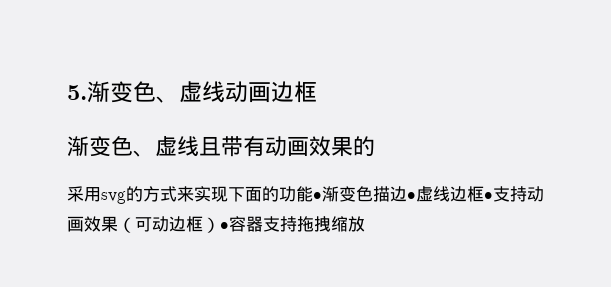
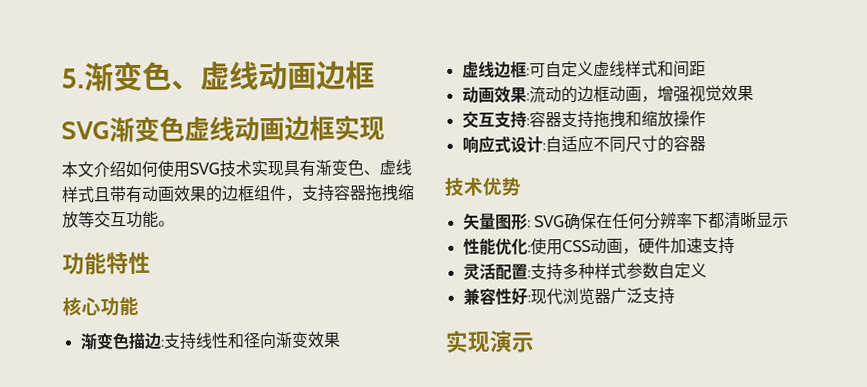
- 渐变色、虚线且带有动画效果的
- 采用svg的方式来实现下面的功能•渐变色描边•虚线边框•支持动画效果（可动边框）•容器支持拖拽缩放
+ SVG渐变色虚线动画边框实现
+ 本文介绍如何使用SVG技术实现具有渐变色、虚线样式且带有动画效果的边框组件，支持容器拖拽缩放等交互功能。
+ 功能特性
+ 核心功能
+ 渐变色描边:支持线性和径向渐变效果
+ 虚线边框:可自定义虚线样式和间距
+ 动画效果:流动的边框动画，增强视觉效果
+ 交互支持:容器支持拖拽和缩放操作
+ 响应式设计:自适应不同尺寸的容器
+ 技术优势
+ 矢量图形: SVG确保在任何分辨率下都清晰显示
+ 性能优化:使用CSS动画，硬件加速支持
+ 灵活配置:支持多种样式参数自定义
+ 兼容性好:现代浏览器广泛支持
+ 实现演示

